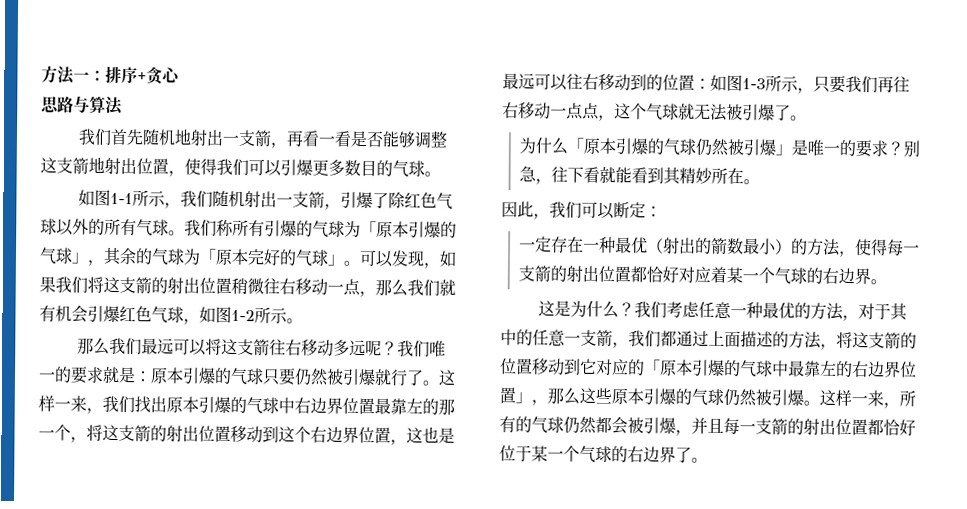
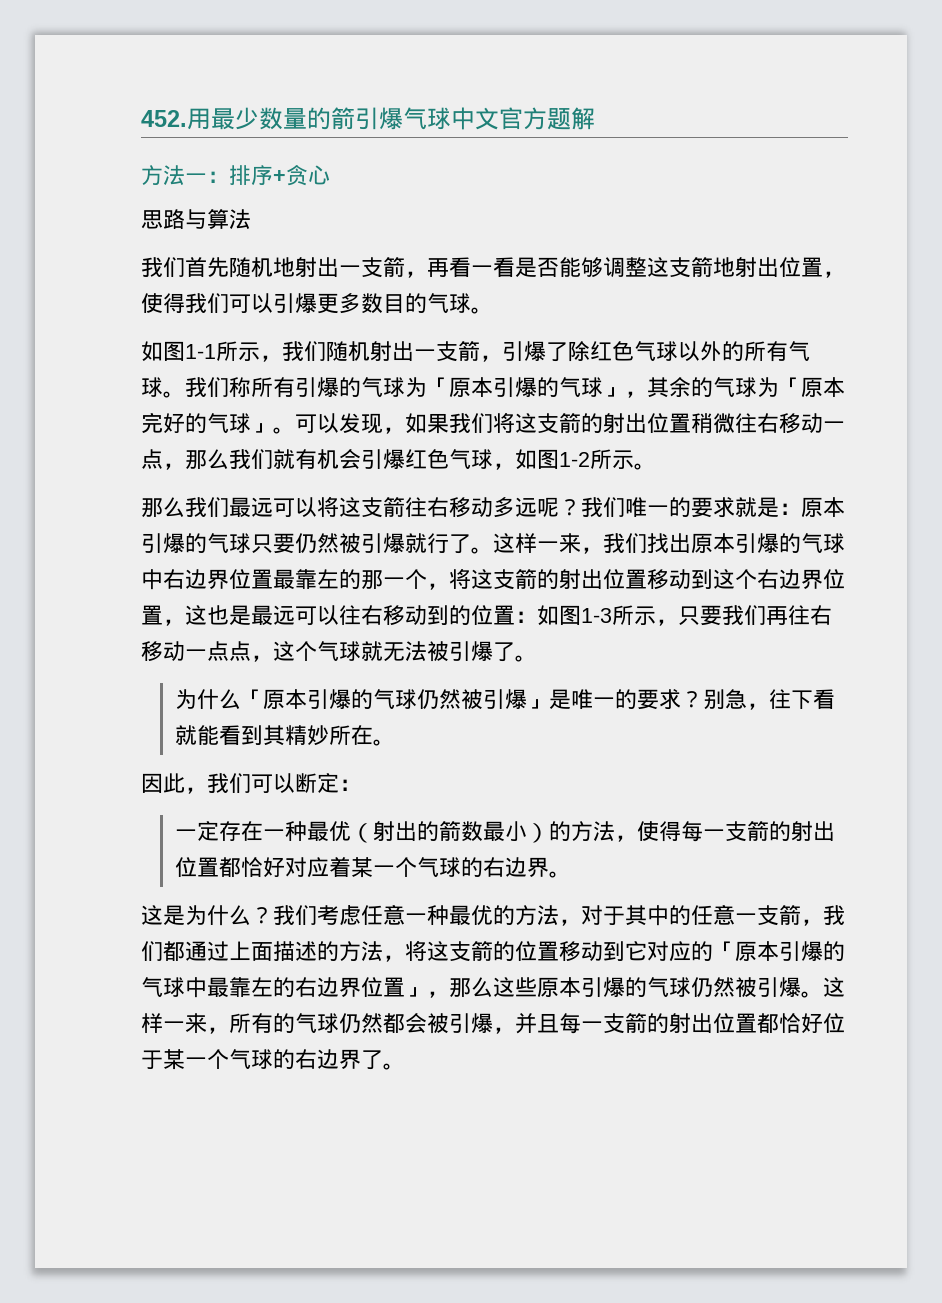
+ 452.用最少数量的箭引爆气球中文官方题解

